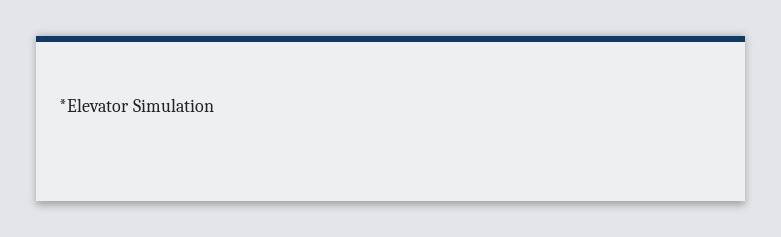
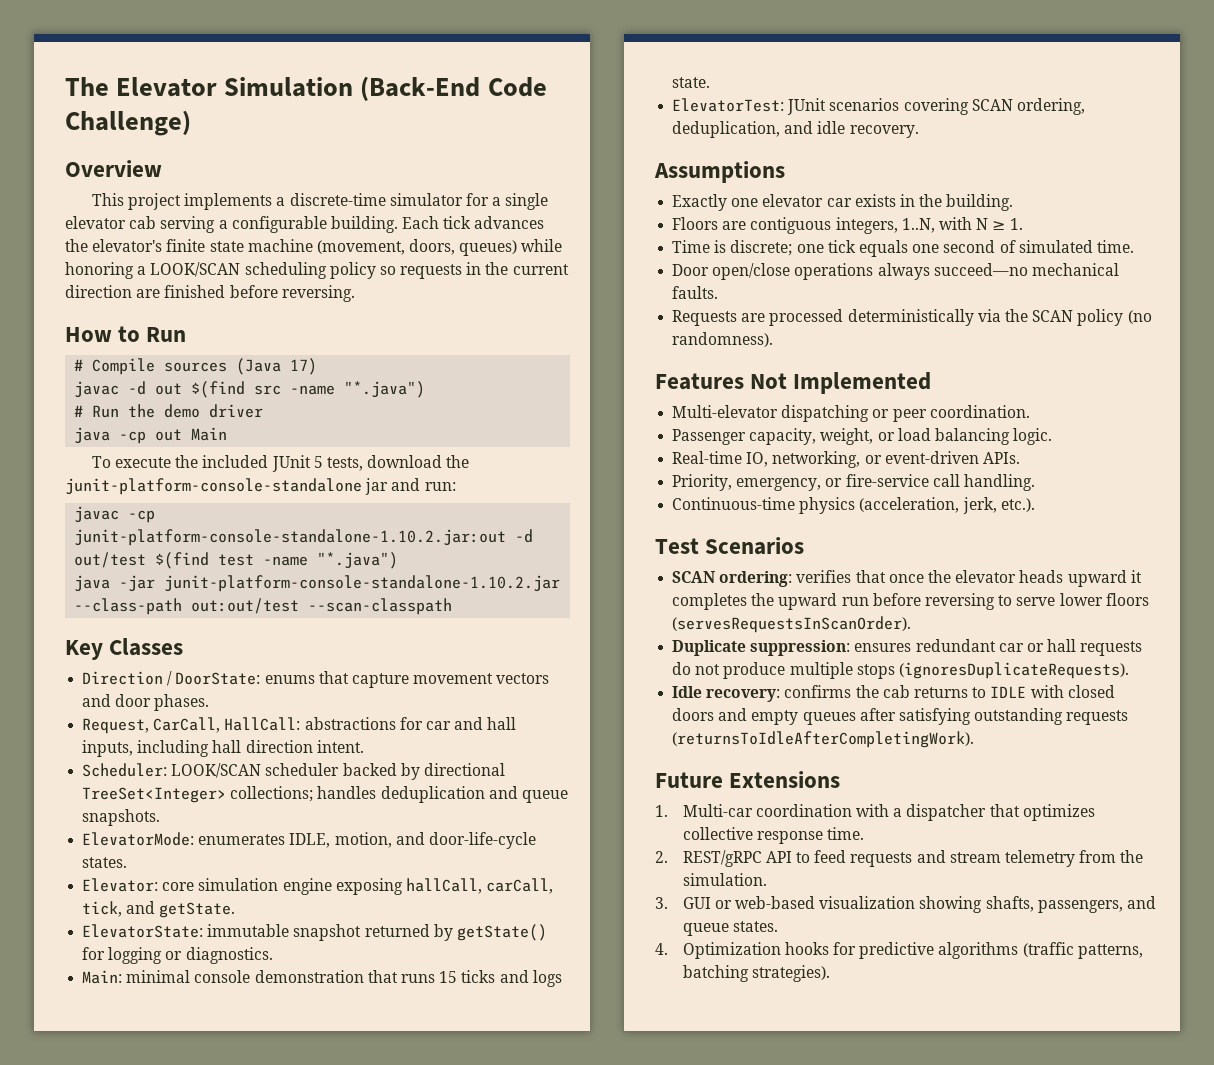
- *Elevator Simulation
+ The Elevator Simulation (Back-End Code Challenge)
+ Overview
+ This project implements a discrete-time simulator for a single elevator cab serving a configurable building. Each tick advances the elevator's finite state machine (movement, doors, queues) while honoring a LOOK/SCAN scheduling policy so requests in the current direction are finished before reversing.
+ How to Run
+ # Compile sources (Java 17)
+ javac -d out $(find src -name "*.java")
+ # Run the demo driver
+ java -cp out Main
+ To execute the included JUnit 5 tests, download the junit-platform-console-standalone jar and run:
+ javac -cp junit-platform-console-standalone-1.10.2.jar:out -d out/test $(find test -name "*.java")
+ java -jar junit-platform-console-standalone-1.10.2.jar --class-path out:out/test --scan-classpath
+ Key Classes
+ Direction / DoorState: enums that capture movement vectors and door phases.
+ Request, CarCall, HallCall: abstractions for car and hall inputs, including hall direction intent.
+ Scheduler: LOOK/SCAN scheduler backed by directional TreeSet<Integer> collections; handles deduplication and queue snapshots.
+ ElevatorMode: enumerates IDLE, motion, and door-life-cycle states.
+ Elevator: core simulation engine exposing hallCall, carCall, tick, and getState.
+ ElevatorState: immutable snapshot returned by getState() for logging or diagnostics.
+ Main: minimal console demonstration that runs 15 ticks and logs state.
+ ElevatorTest: JUnit scenarios covering SCAN ordering, deduplication, and idle recovery.
+ Assumptions
+ Exactly one elevator car exists in the building.
+ Floors are contiguous integers, 1..N, with N ≥ 1.
+ Time is discrete; one tick equals one second of simulated time.
+ Door open/close operations always succeed—no mechanical faults.
+ Requests are processed deterministically via the SCAN policy (no randomness).
+ Features Not Implemented
+ Multi-elevator dispatching or peer coordination.
+ Passenger capacity, weight, or load balancing logic.
+ Real-time IO, networking, or event-driven APIs.
+ Priority, emergency, or fire-service call handling.
+ Continuous-time physics (acceleration, jerk, etc.).
+ Test Scenarios
+ SCAN ordering: verifies that once the elevator heads upward it completes the upward run before reversing to serve lower floors (servesRequestsInScanOrder).
+ Duplicate suppression: ensures redundant car or hall requests do not produce multiple stops (ignoresDuplicateRequests).
+ Idle recovery: confirms the cab returns to IDLE with closed doors and empty queues after satisfying outstanding requests (returnsToIdleAfterCompletingWork).
+ Future Extensions
+ 1. Multi-car coordination with a dispatcher that optimizes collective response time.
+ 2. REST/gRPC API to feed requests and stream telemetry from the simulation.
+ 3. GUI or web-based visualization showing shafts, passengers, and queue states.
+ 4. Optimization hooks for predictive algorithms (traffic patterns, batching strategies).

